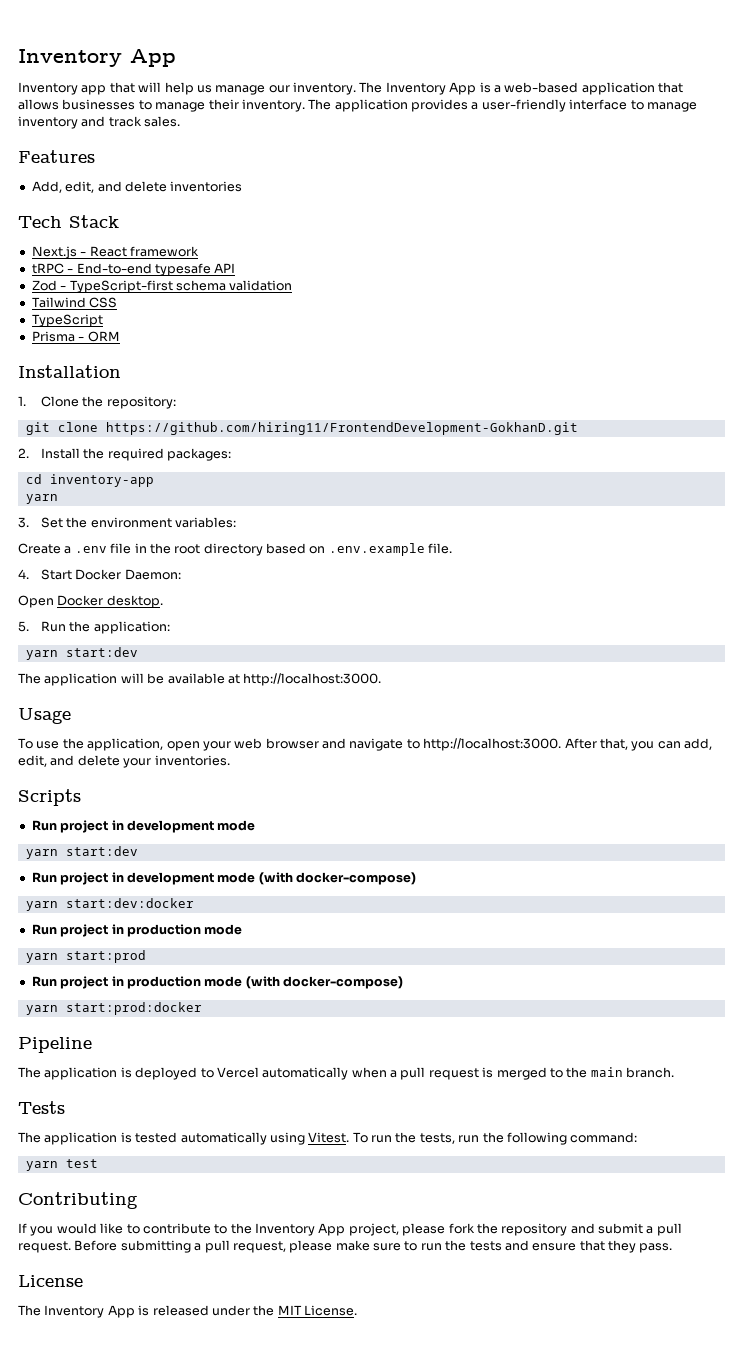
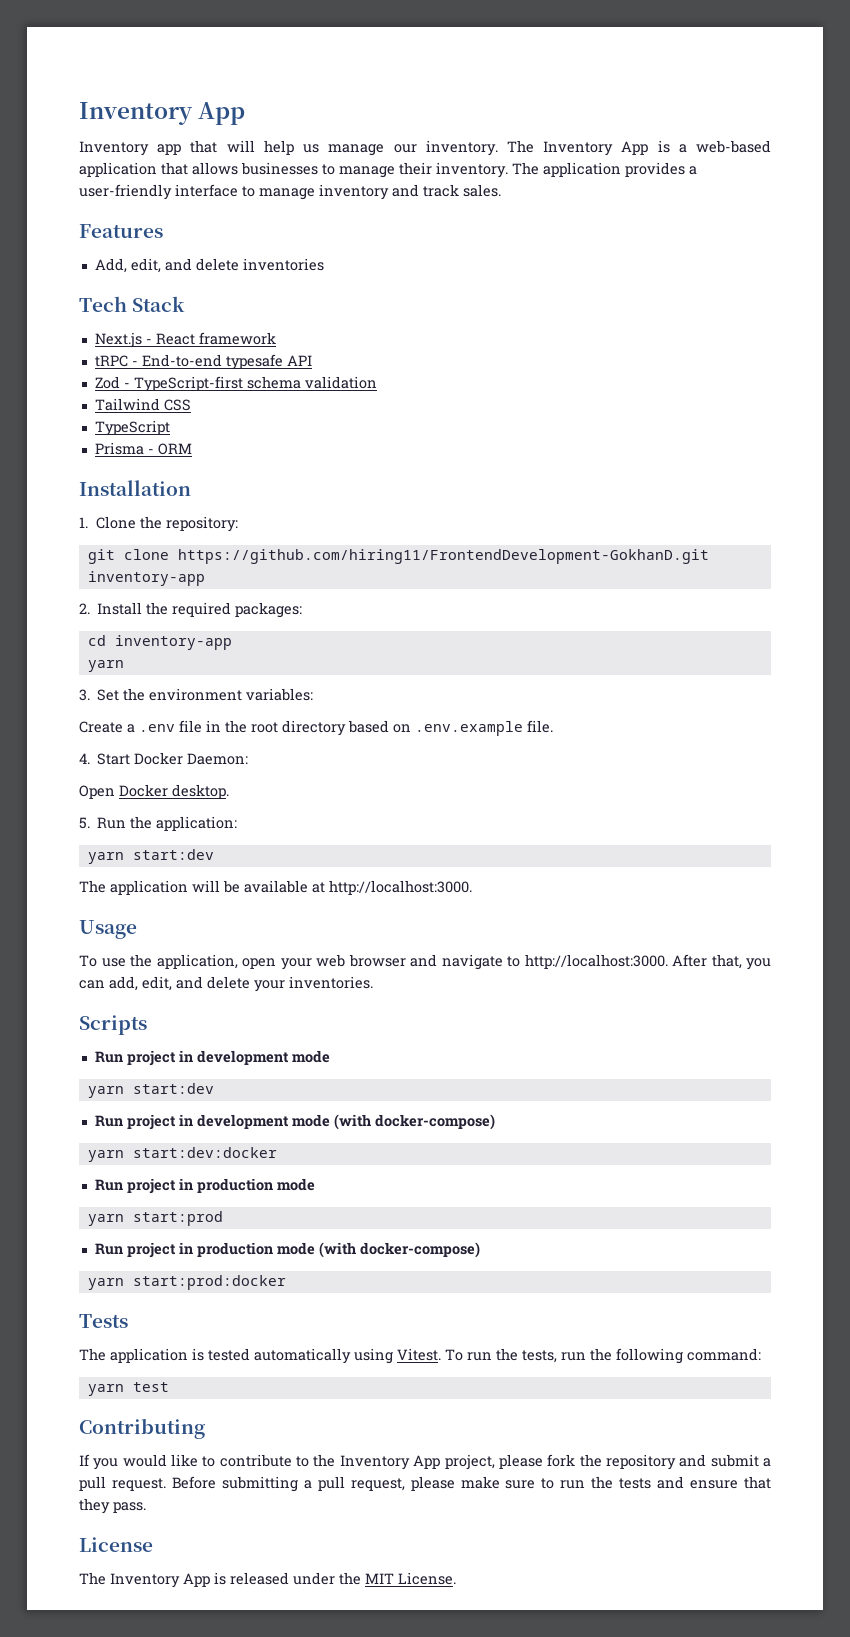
- git clone https://github.com/hiring11/FrontendDevelopment-GokhanD.git
+ git clone https://github.com/hiring11/FrontendDevelopment-GokhanD.git inventory-app
- Pipeline
- The application is deployed to Vercel automatically when a pull request is merged to the main branch.

